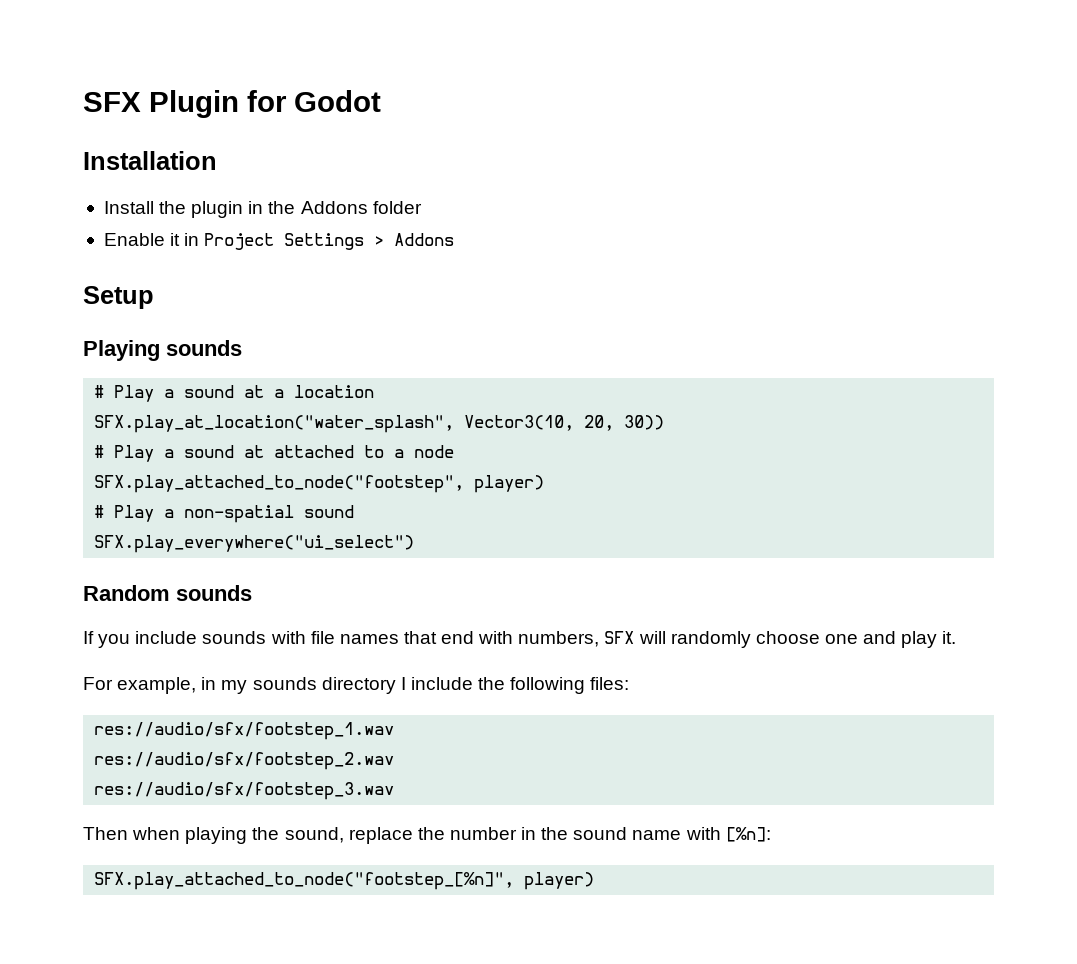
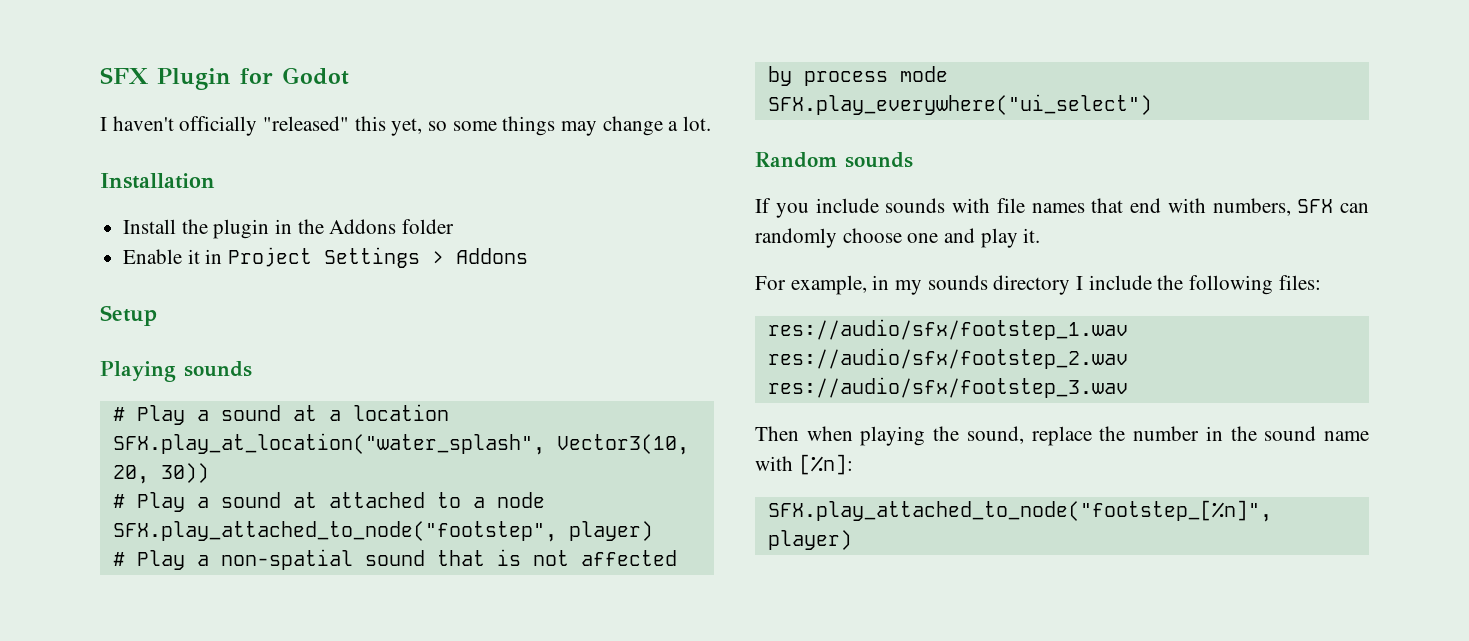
+ I haven't officially "released" this yet, so some things may change a lot.
- # Play a non-spatial sound
+ # Play a non-spatial sound that is not affected by process mode
- If you include sounds with file names that end with numbers, SFX will randomly choose one and play it.
+ If you include sounds with file names that end with numbers, SFX can randomly choose one and play it.

